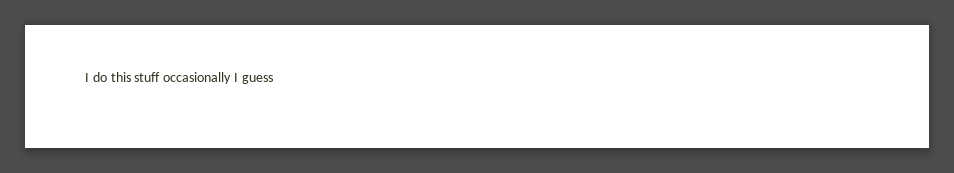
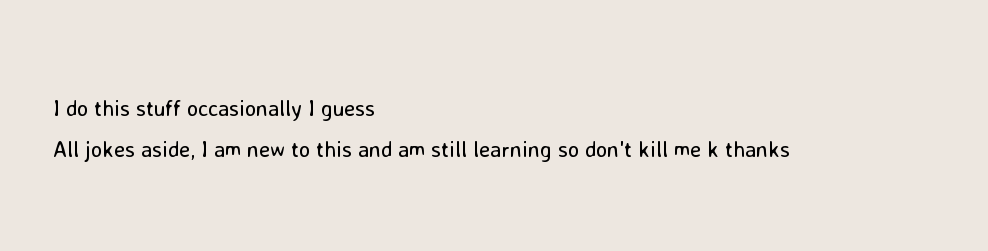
+ All jokes aside, I am new to this and am still learning so don't kill me k thanks

